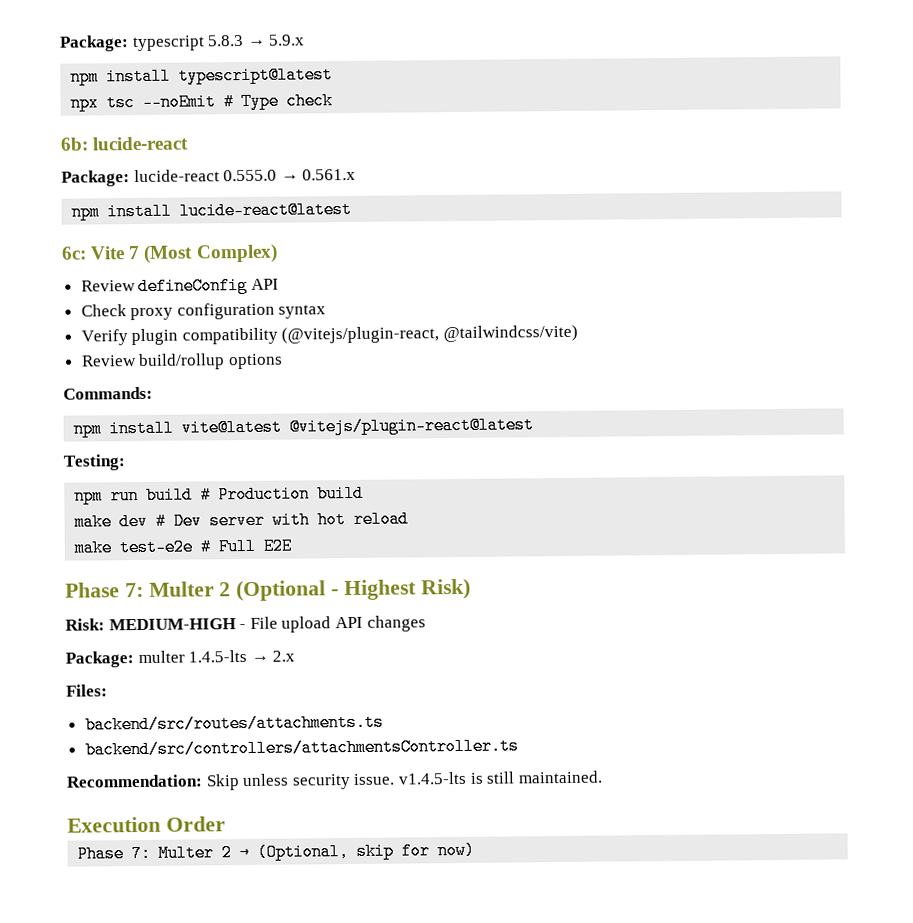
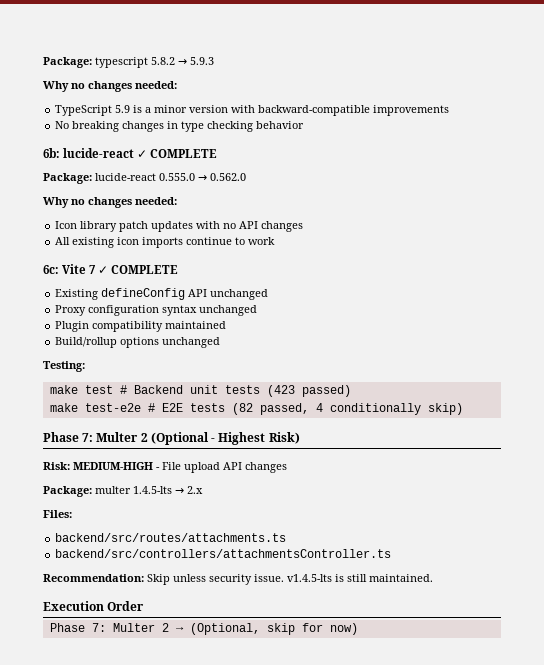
- Package: typescript 5.8.3 → 5.9.x
- npm install typescript@latest
- npx tsc --noEmit # Type check
+ Package: typescript 5.8.2 → 5.9.3
+ Why no changes needed:
+ TypeScript 5.9 is a minor version with backward-compatible improvements
+ No breaking changes in type checking behavior
- 6b: lucide-react
+ 6b: lucide-react ✓ COMPLETE
- Package: lucide-react 0.555.0 → 0.561.x
- npm install lucide-react@latest
+ Package: lucide-react 0.555.0 → 0.562.0
+ Why no changes needed:
+ Icon library patch updates with no API changes
+ All existing icon imports continue to work
- 6c: Vite 7 (Most Complex)
- Review defineConfig API
- Check proxy configuration syntax
- Verify plugin compatibility (@vitejs/plugin-react, @tailwindcss/vite)
- Review build/rollup options
- Commands:
- npm install vite@latest @vitejs/plugin-react@latest
+ 6c: Vite 7 ✓ COMPLETE
+ Existing defineConfig API unchanged
+ Proxy configuration syntax unchanged
+ Plugin compatibility maintained
+ Build/rollup options unchanged
  Testing:
- npm run build # Production build
- make dev # Dev server with hot reload
+ make test # Backend unit tests (423 passed)
- make test-e2e # Full E2E
+ make test-e2e # E2E tests (82 passed, 4 conditionally skip)

